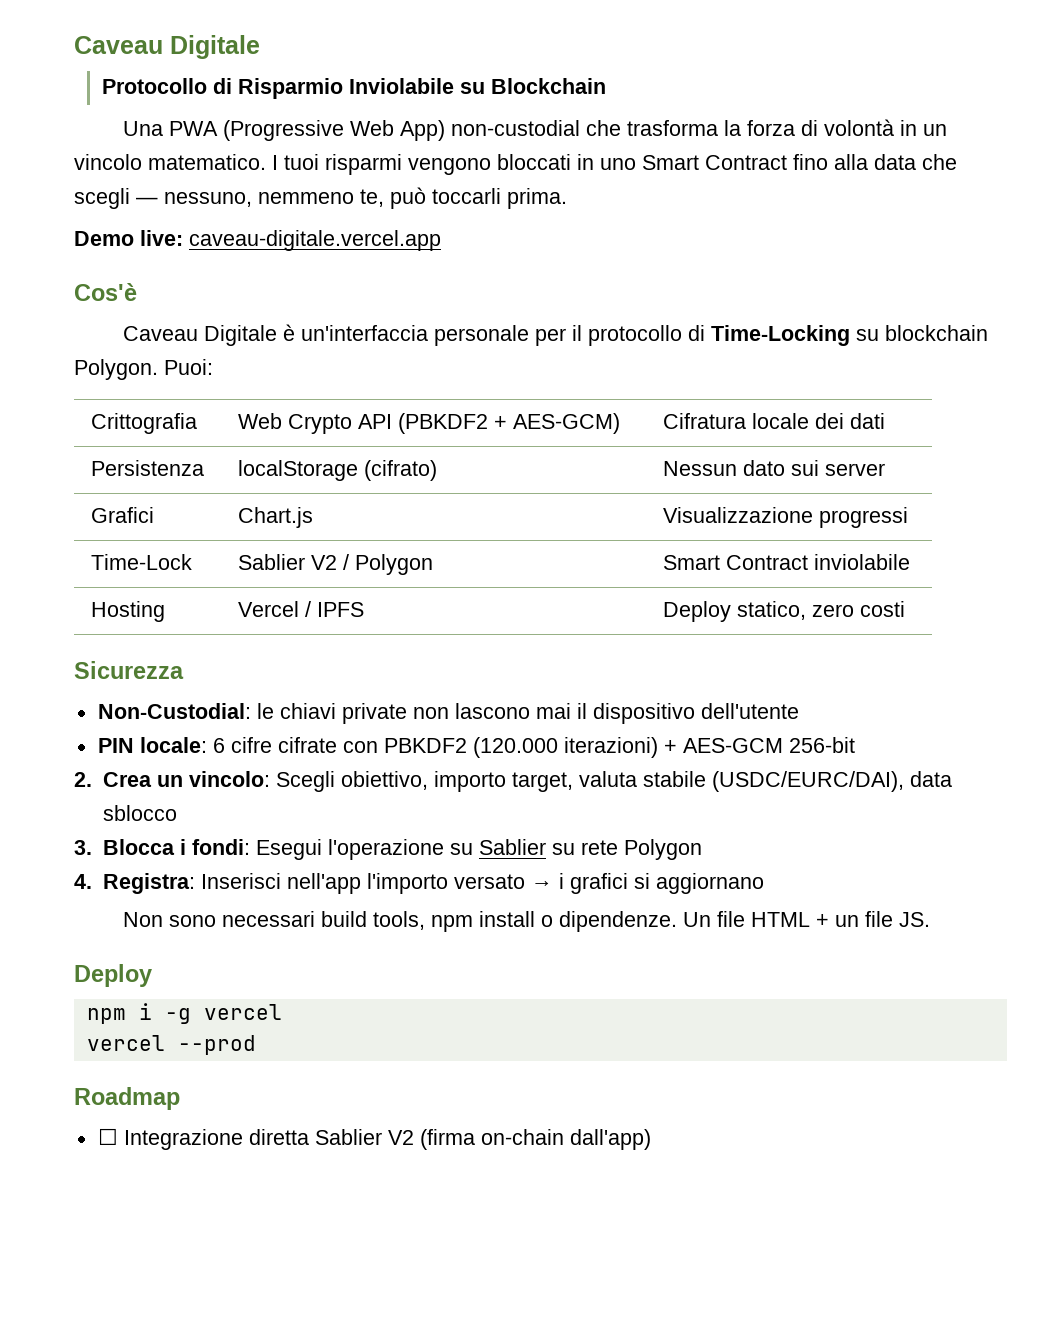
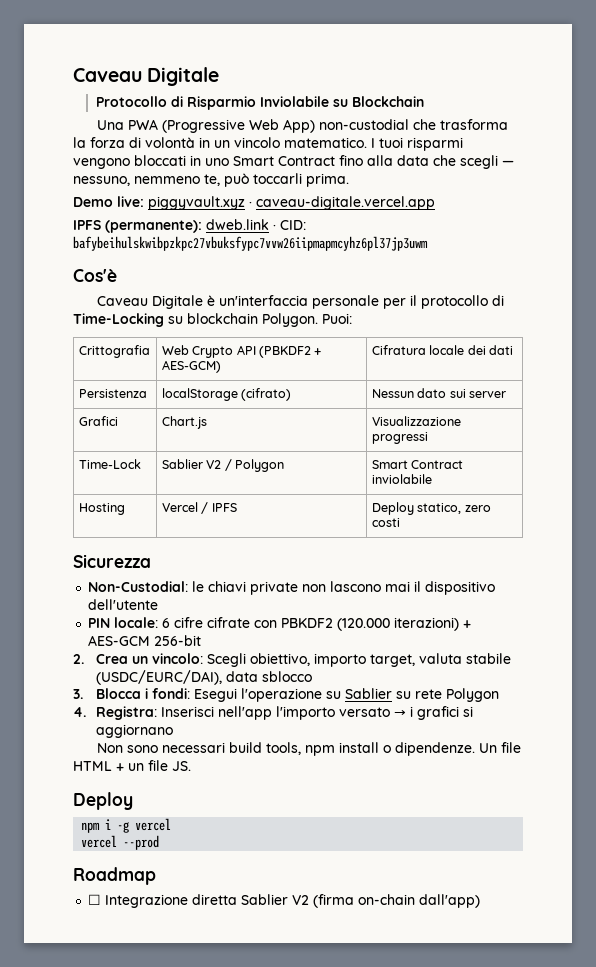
- Demo live: caveau-digitale.vercel.app
+ Demo live: piggyvault.xyz · caveau-digitale.vercel.app
+ IPFS (permanente): dweb.link · CID: bafybeihulskwibpzkpc27vbuksfypc7vvw26iipmapmcyhz6pl37jp3uwm

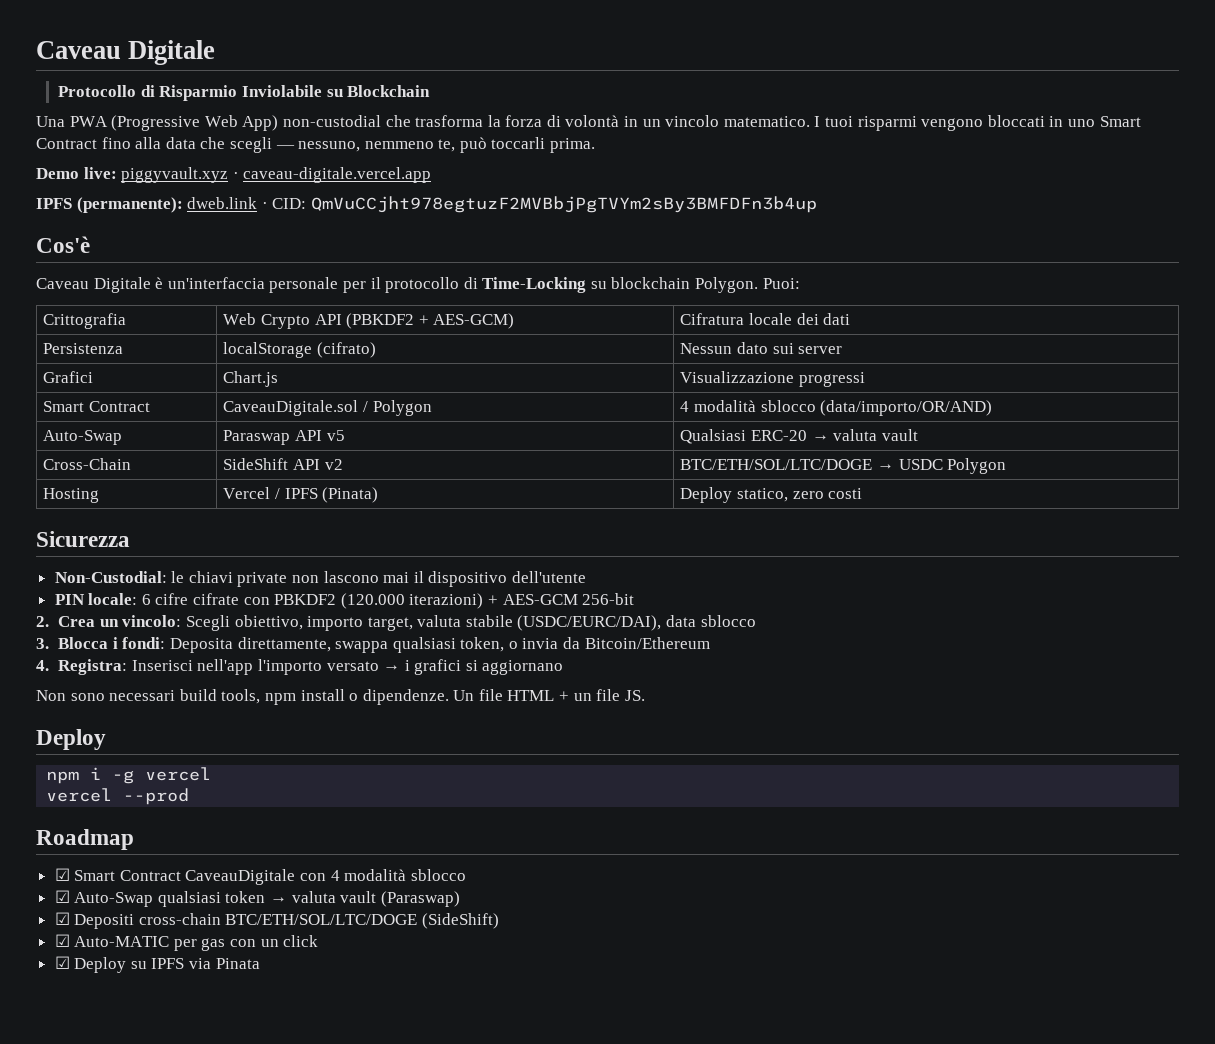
- IPFS (permanente): dweb.link · CID: bafybeihulskwibpzkpc27vbuksfypc7vvw26iipmapmcyhz6pl37jp3uwm
+ IPFS (permanente): dweb.link · CID: QmVuCCjht978egtuzF2MVBbjPgTVYm2sBy3BMFDFn3b4up
- Time-Lock | Sablier V2 / Polygon | Smart Contract inviolabile
+ Smart Contract | CaveauDigitale.sol / Polygon | 4 modalità sblocco (data/importo/OR/AND)
+ Auto-Swap | Paraswap API v5 | Qualsiasi ERC-20 → valuta vault
+ Cross-Chain | SideShift API v2 | BTC/ETH/SOL/LTC/DOGE → USDC Polygon
- Hosting | Vercel / IPFS | Deploy statico, zero costi
+ Hosting | Vercel / IPFS (Pinata) | Deploy statico, zero costi
- 3. Blocca i fondi: Esegui l'operazione su Sablier su rete Polygon
+ 3. Blocca i fondi: Deposita direttamente, swappa qualsiasi token, o invia da Bitcoin/Ethereum
- ☐ Integrazione diretta Sablier V2 (firma on-chain dall'app)
+ ☑ Smart Contract CaveauDigitale con 4 modalità sblocco
+ ☑ Auto-Swap qualsiasi token → valuta vault (Paraswap)
+ ☑ Depositi cross-chain BTC/ETH/SOL/LTC/DOGE (SideShift)
+ ☑ Auto-MATIC per gas con un click
+ ☑ Deploy su IPFS via Pinata

